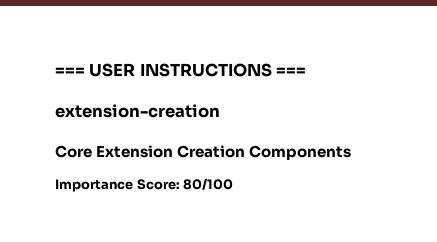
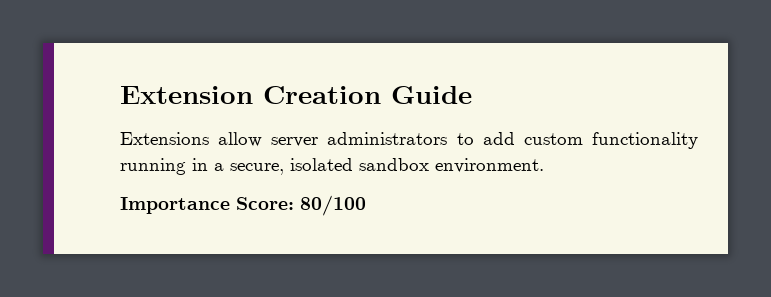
- === USER INSTRUCTIONS ===
- extension-creation
- Core Extension Creation Components
+ Extension Creation Guide
+ Extensions allow server administrators to add custom functionality running in a secure, isolated sandbox environment.

